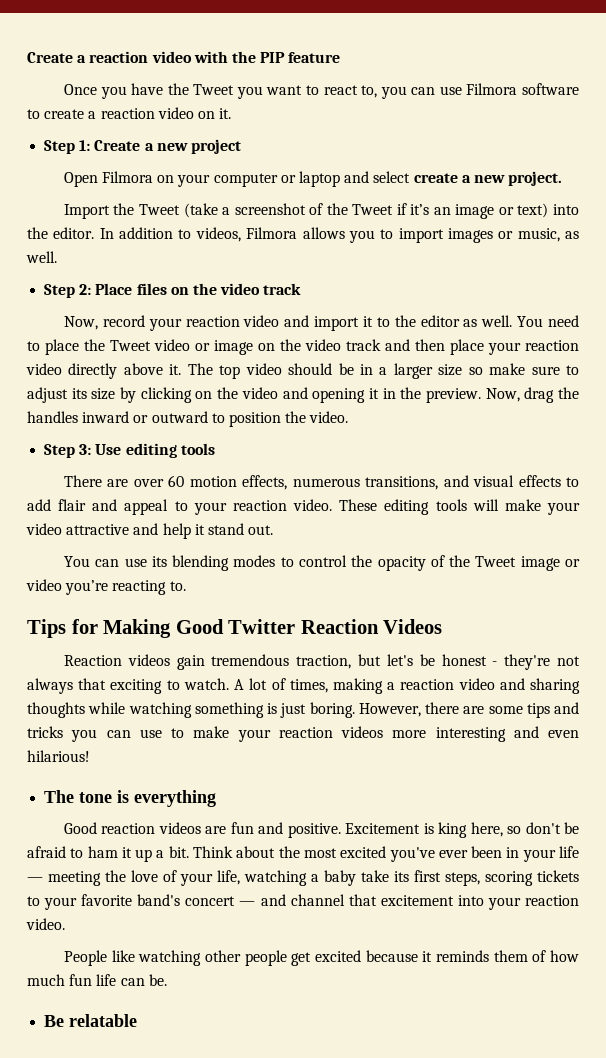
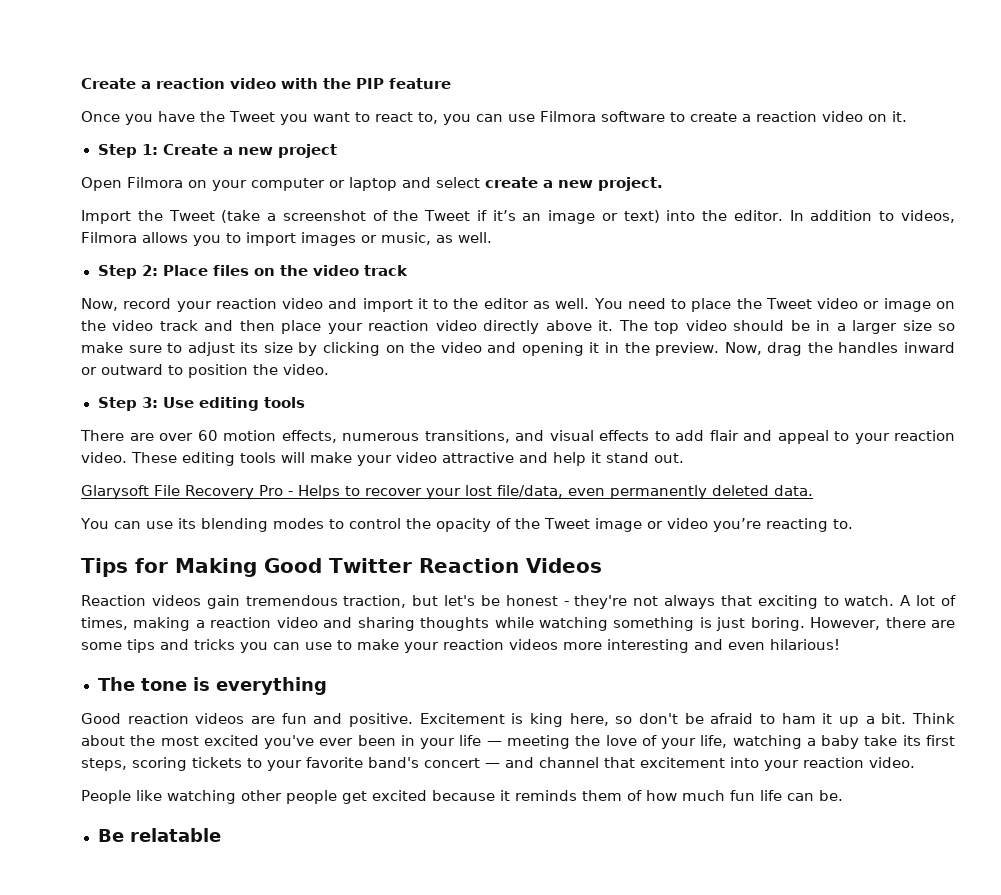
+ Glarysoft File Recovery Pro - Helps to recover your lost file/data, even permanently deleted data.

